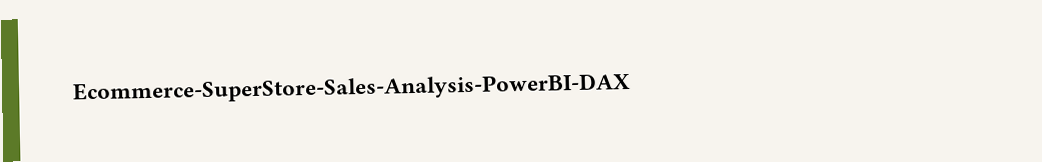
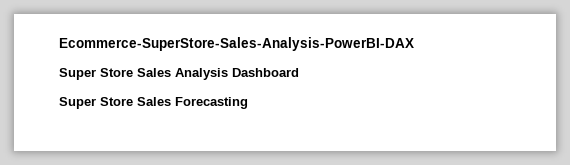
+ Super Store Sales Analysis Dashboard
+ Super Store Sales Forecasting

